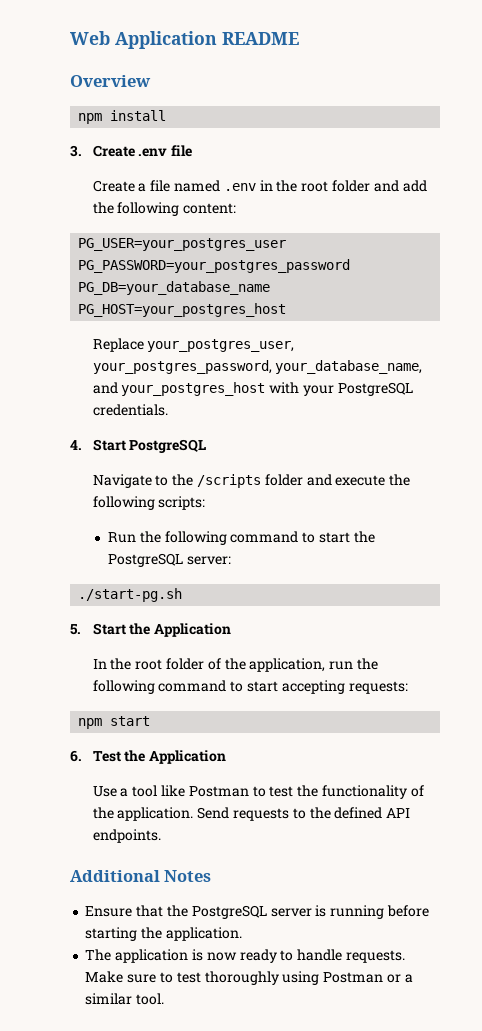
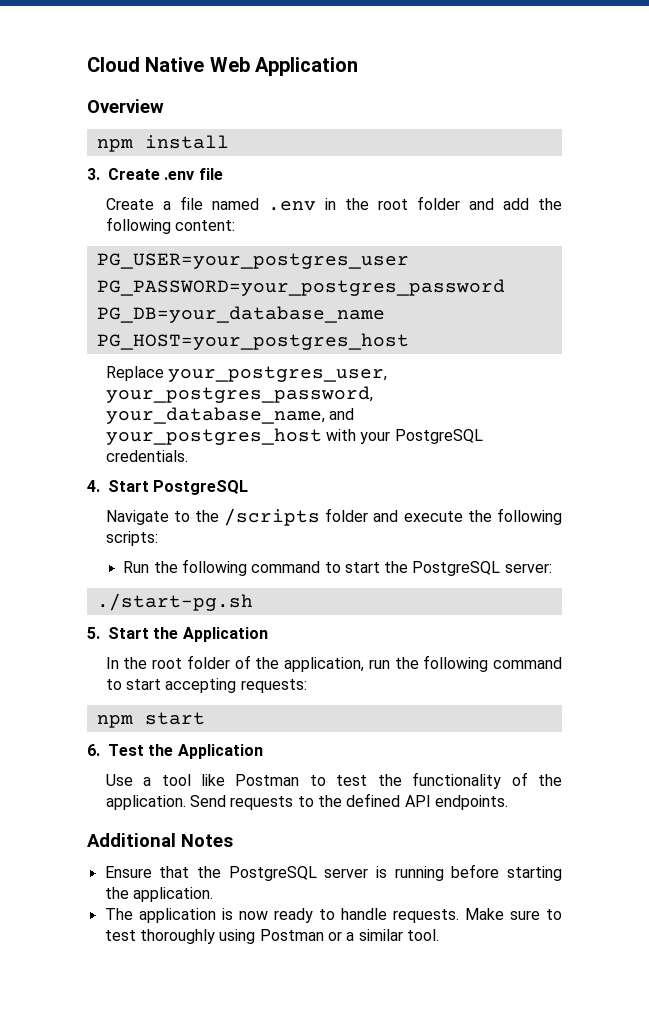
- Web Application README
+ Cloud Native Web Application

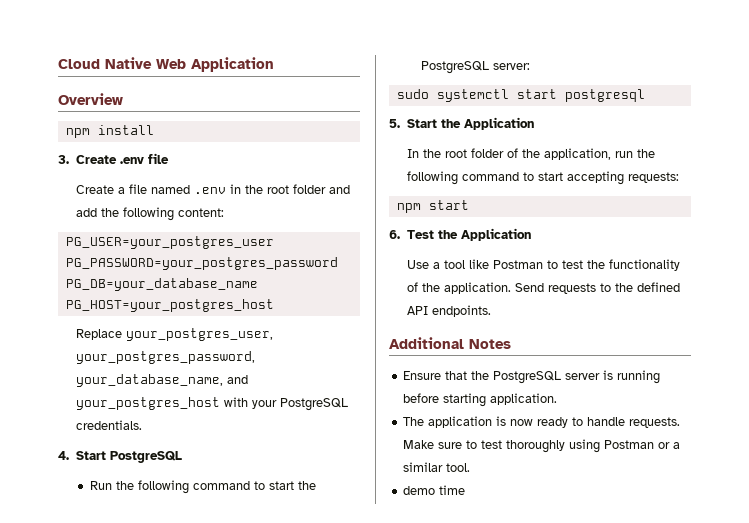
- Navigate to the /scripts folder and execute the following scripts:
- ./start-pg.sh
+ sudo systemctl start postgresql
- Ensure that the PostgreSQL server is running before starting the application.
+ Ensure that the PostgreSQL server is running before starting application.
+ demo time

